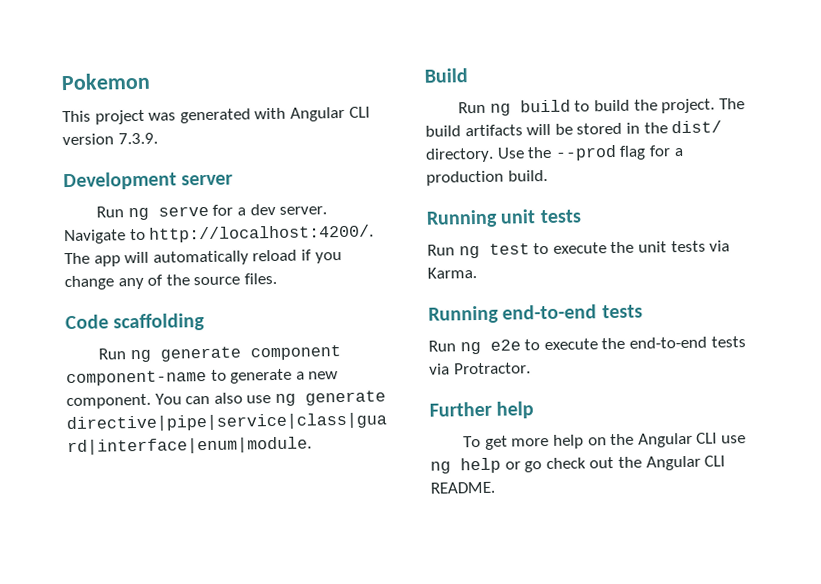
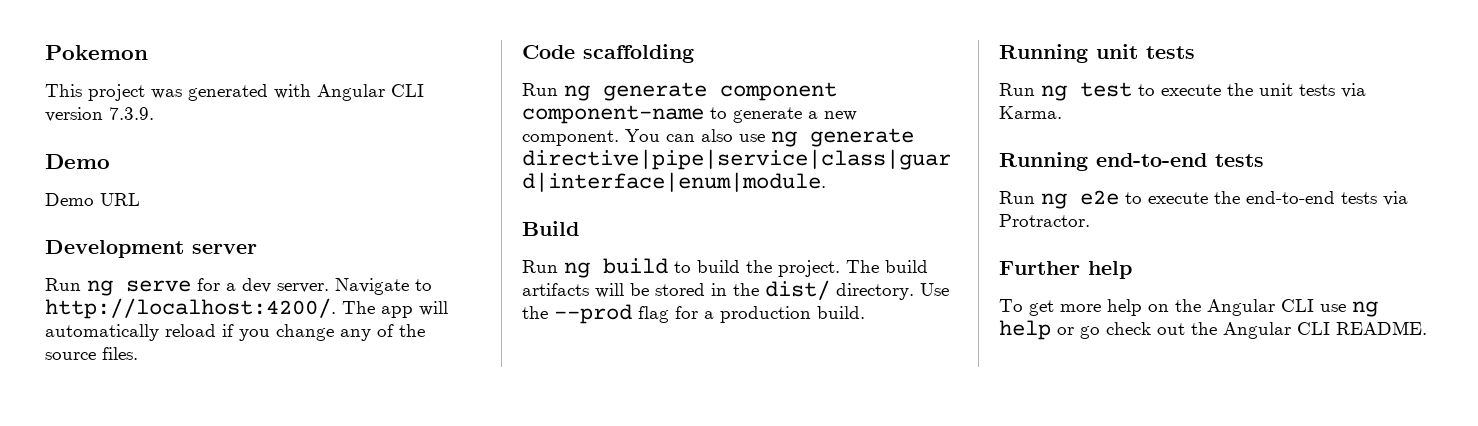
  This project was generated with Angular CLI version 7.3.9.
+ Demo
+ Demo URL

